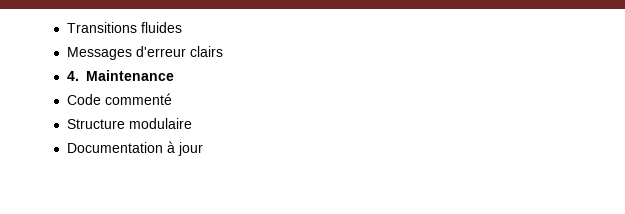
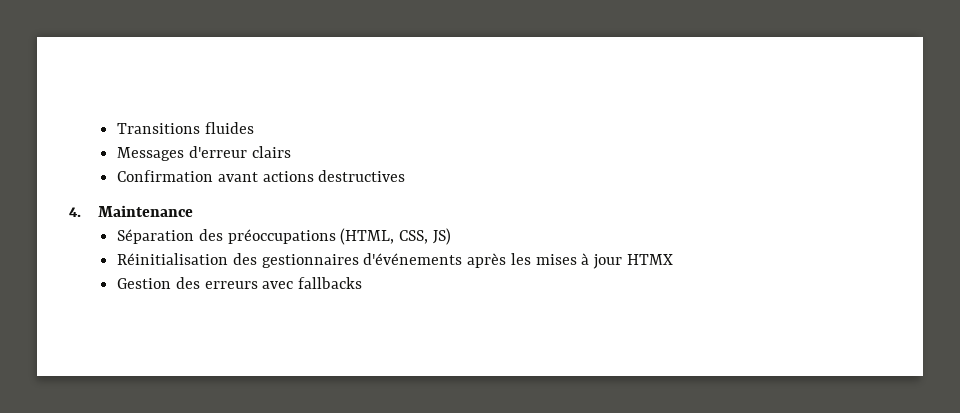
+ Confirmation avant actions destructives
  4. Maintenance
- Code commenté
- Structure modulaire
- Documentation à jour
+ Séparation des préoccupations (HTML, CSS, JS)
+ Réinitialisation des gestionnaires d'événements après les mises à jour HTMX
+ Gestion des erreurs avec fallbacks

